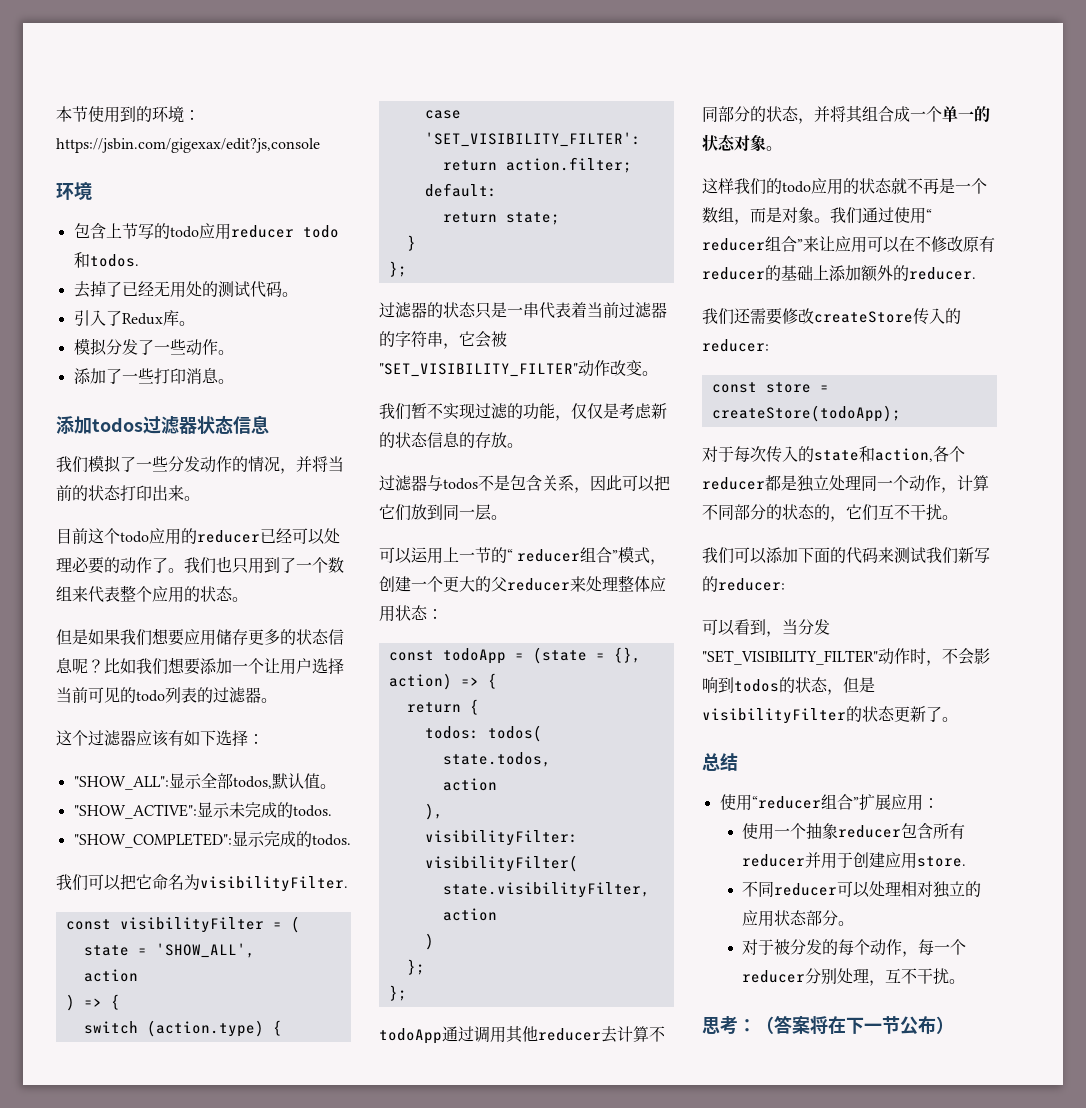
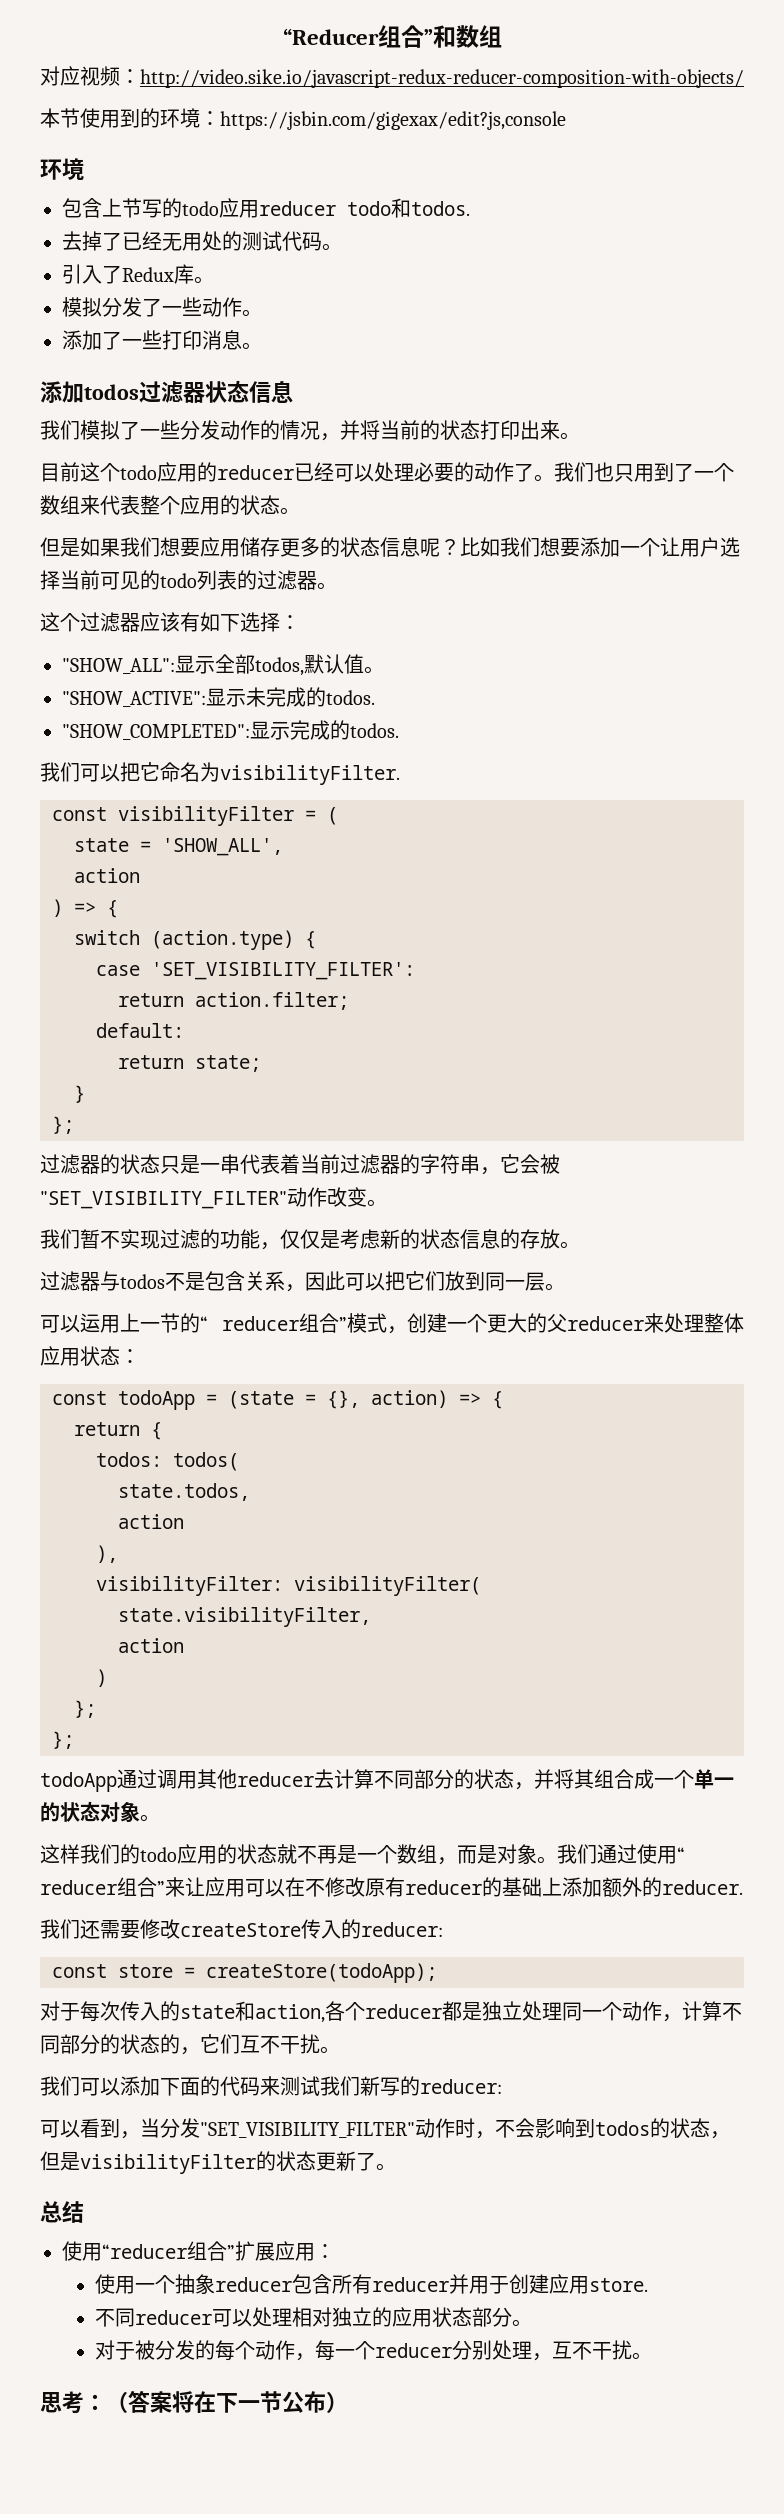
+ “Reducer组合”和数组
+ 对应视频：http://video.sike.io/javascript-redux-reducer-composition-with-objects/

